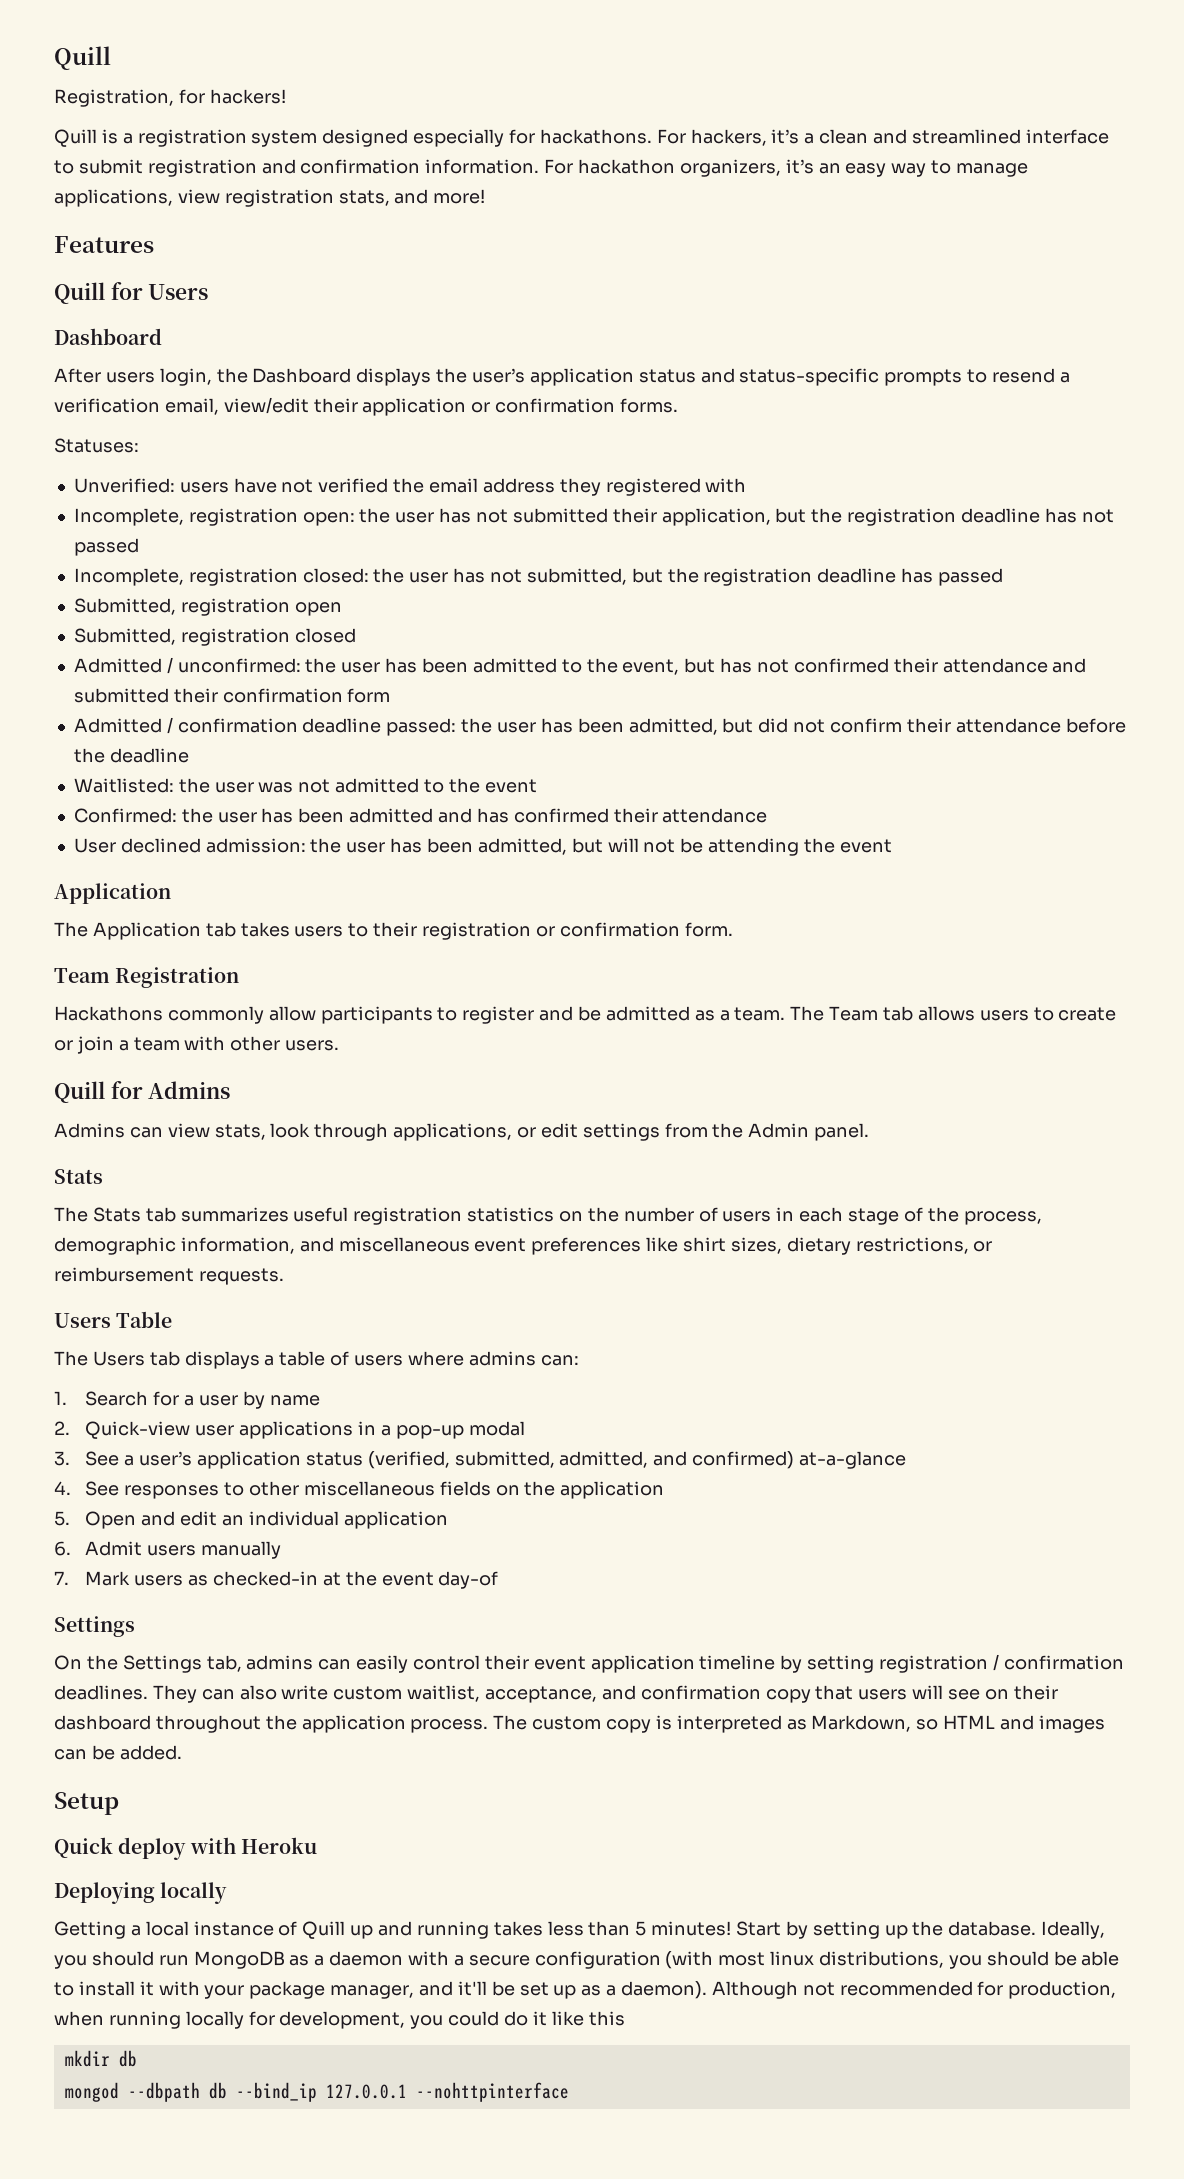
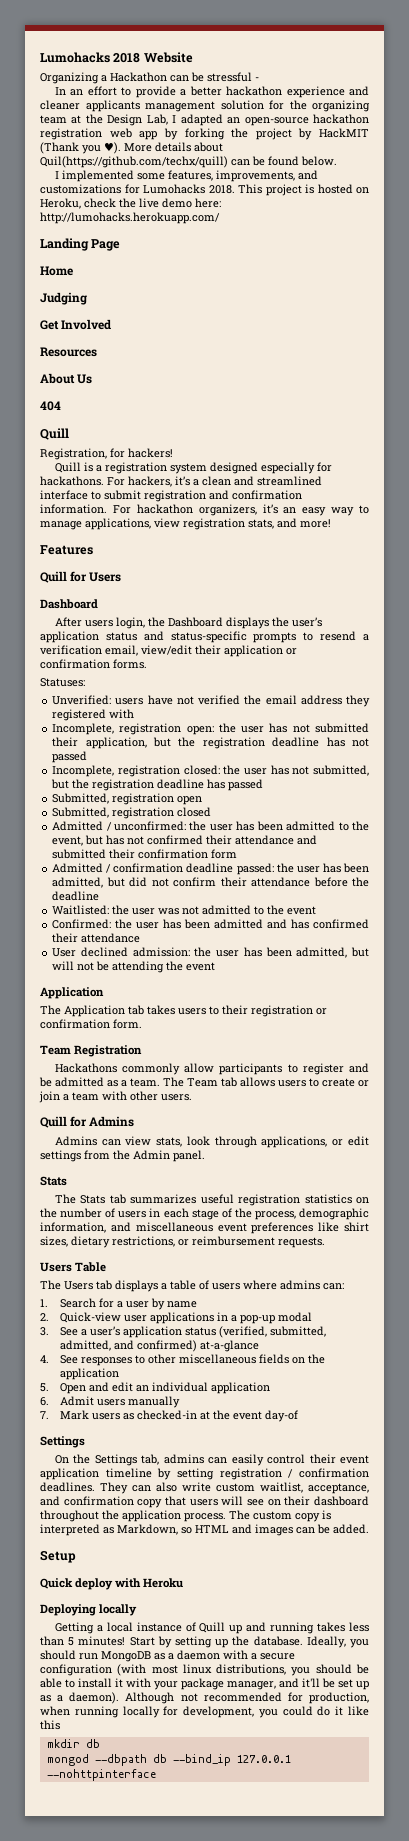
+ Lumohacks 2018 Website
+ Organizing a Hackathon can be stressful -
+ In an effort to provide a better hackathon experience and cleaner applicants management solution for the organizing team at the Design Lab, I adapted an open-source hackathon registration web app by forking the project by HackMIT (Thank you ♥). More details about Quil(https://github.com/techx/quill) can be found below.
+ I implemented some features, improvements, and customizations for Lumohacks 2018. This project is hosted on Heroku, check the live demo here: http://lumohacks.herokuapp.com/
+ Landing Page
+ Home
+ Judging
+ Get Involved
+ Resources
+ About Us
+ 404

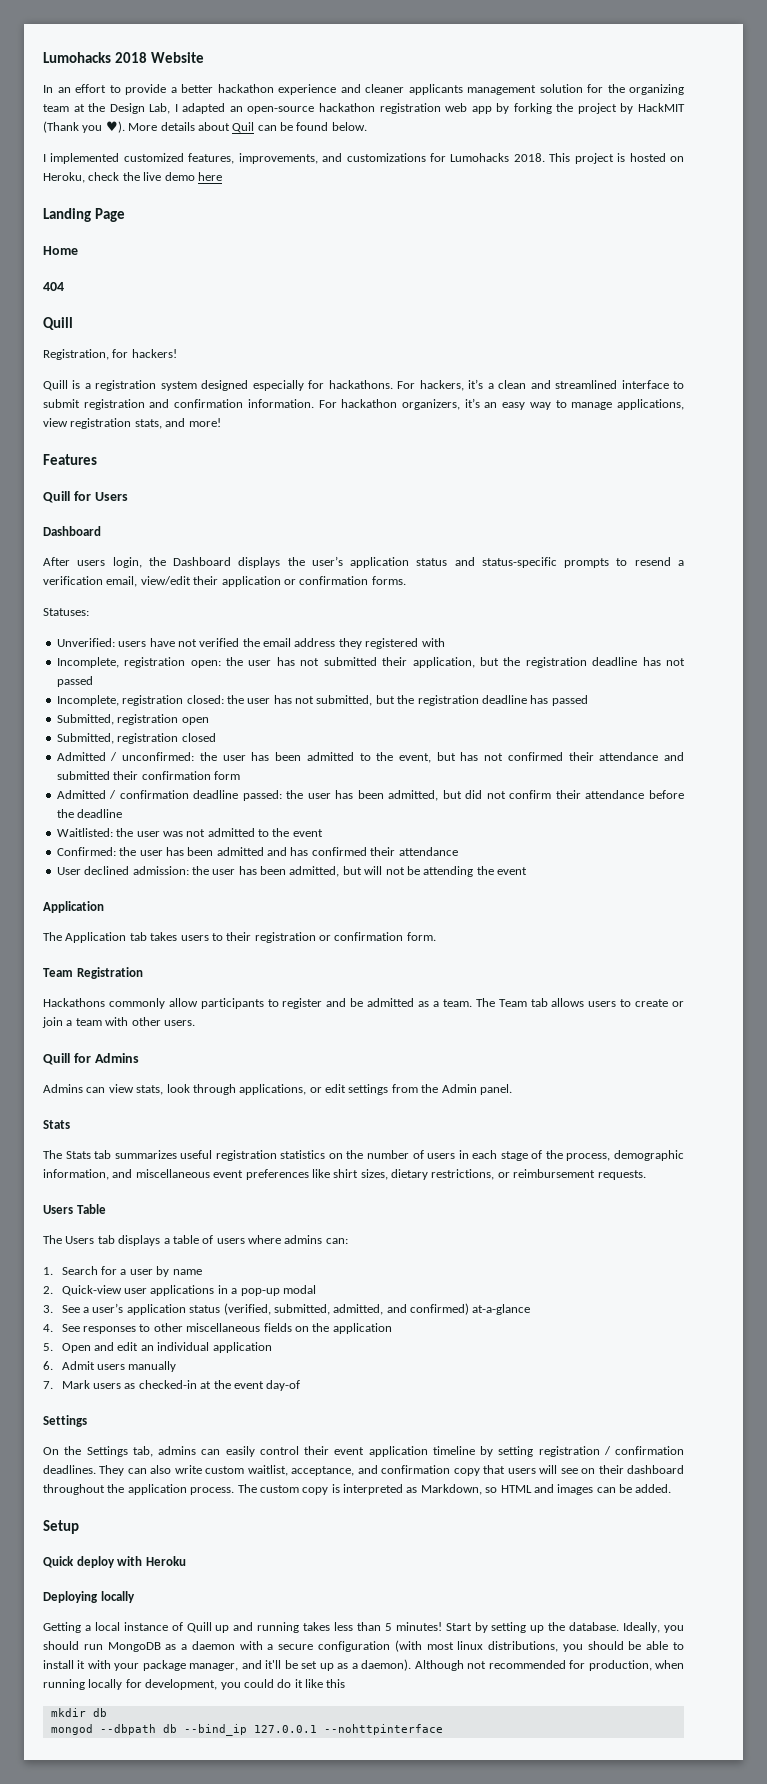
- Organizing a Hackathon can be stressful -
- More details about Quil(https://github.com/techx/quill) can be found below.
+ More details about Quil can be found below.
- I implemented some features, improvements, and customizations for Lumohacks 2018.
+ I implemented customized features, improvements, and customizations for Lumohacks 2018.
- This project is hosted on Heroku, check the live demo here: http://lumohacks.herokuapp.com/
+ This project is hosted on Heroku, check the live demo here
- Judging
- Get Involved
- Resources
- About Us

